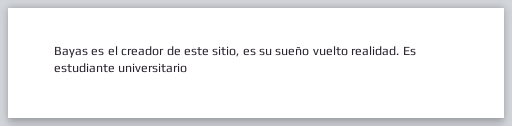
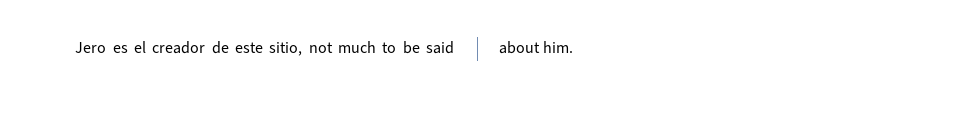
- Bayas es el creador de este sitio, es su sueño vuelto realidad. Es estudiante universitario
+ Jero es el creador de este sitio, not much to be said about him.

